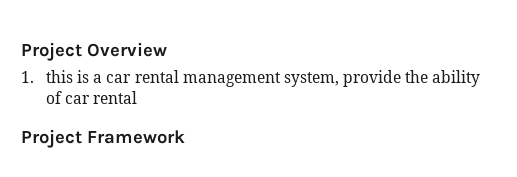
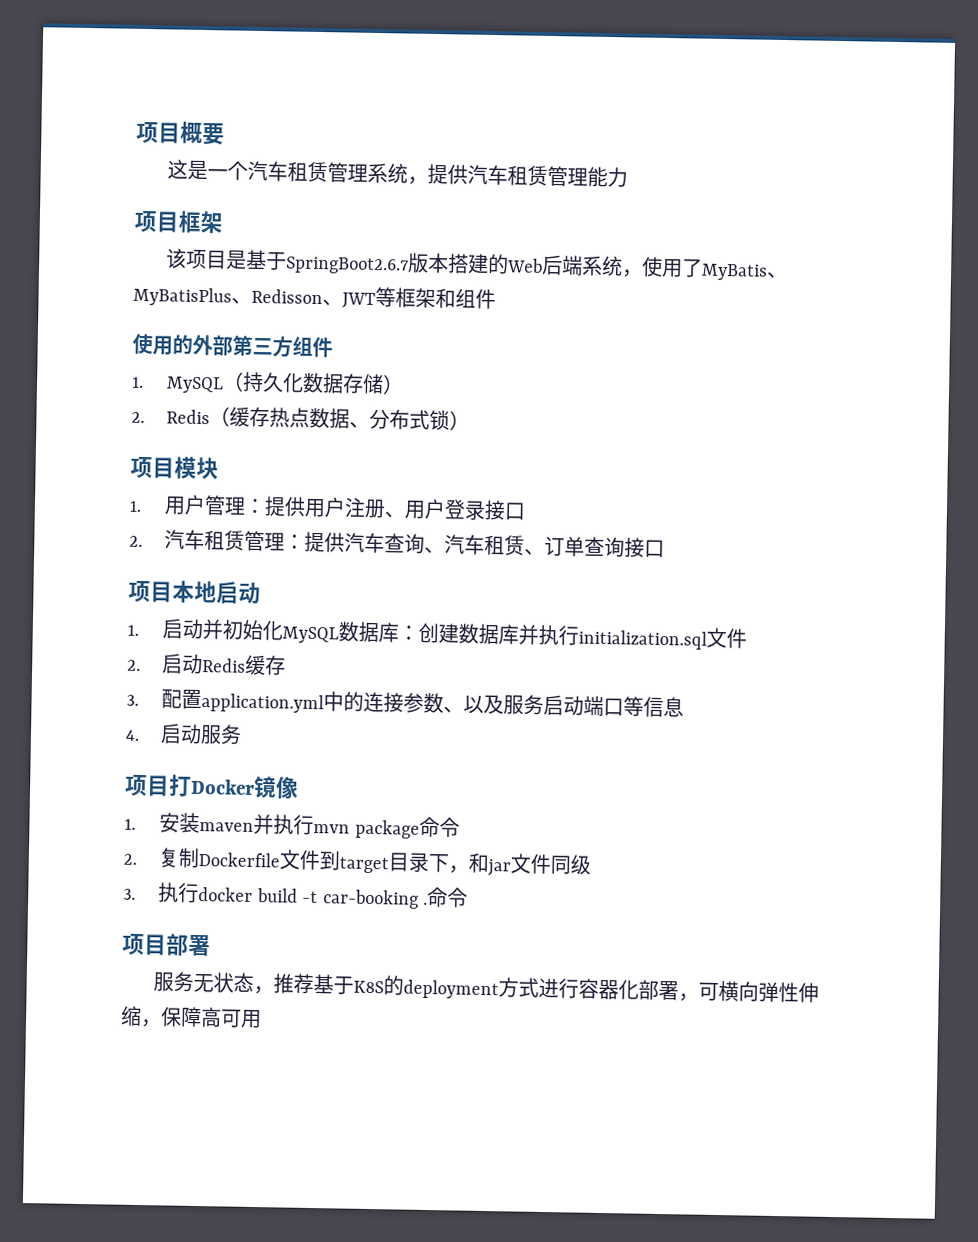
- Project Overview
- 1. this is a car rental management system, provide the ability of car rental
- Project Framework
+ 项目概要
+ 这是一个汽车租赁管理系统，提供汽车租赁管理能力
+ 项目框架
+ 该项目是基于SpringBoot2.6.7版本搭建的Web后端系统，使用了MyBatis、MyBatisPlus、Redisson、JWT等框架和组件
+ 使用的外部第三方组件
+ 1. MySQL（持久化数据存储）
+ 2. Redis（缓存热点数据、分布式锁）
+ 项目模块
+ 1.用户管理：提供用户注册、用户登录接口
+ 2.汽车租赁管理：提供汽车查询、汽车租赁、订单查询接口
+ 项目本地启动
+ 1.启动并初始化MySQL数据库：创建数据库并执行initialization.sql文件
+ 2.启动Redis缓存
+ 3.配置application.yml中的连接参数、以及服务启动端口等信息
+ 4.启动服务
+ 项目打Docker镜像
+ 1.安装maven并执行mvn package命令
+ 2.复制Dockerfile文件到target目录下，和jar文件同级
+ 3.执行docker build -t car-booking .命令
+ 项目部署
+ 服务无状态，推荐基于K8S的deployment方式进行容器化部署，可横向弹性伸缩，保障高可用

